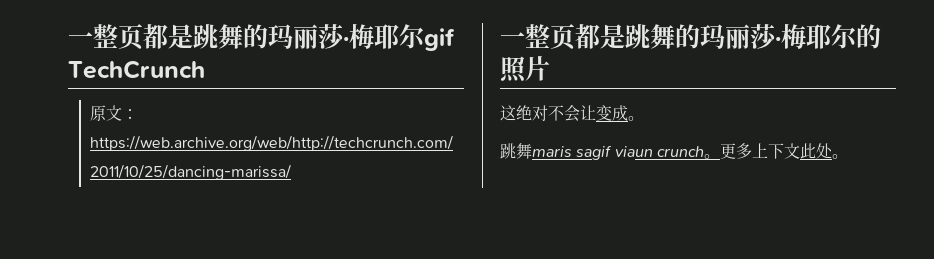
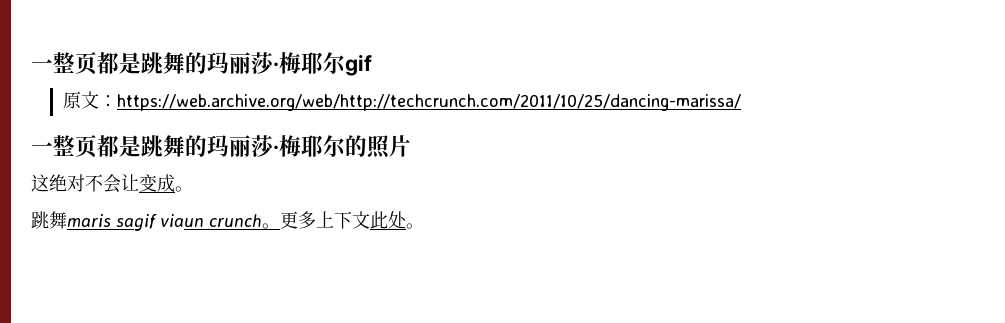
- 一整页都是跳舞的玛丽莎·梅耶尔gif TechCrunch
+ 一整页都是跳舞的玛丽莎·梅耶尔gif

